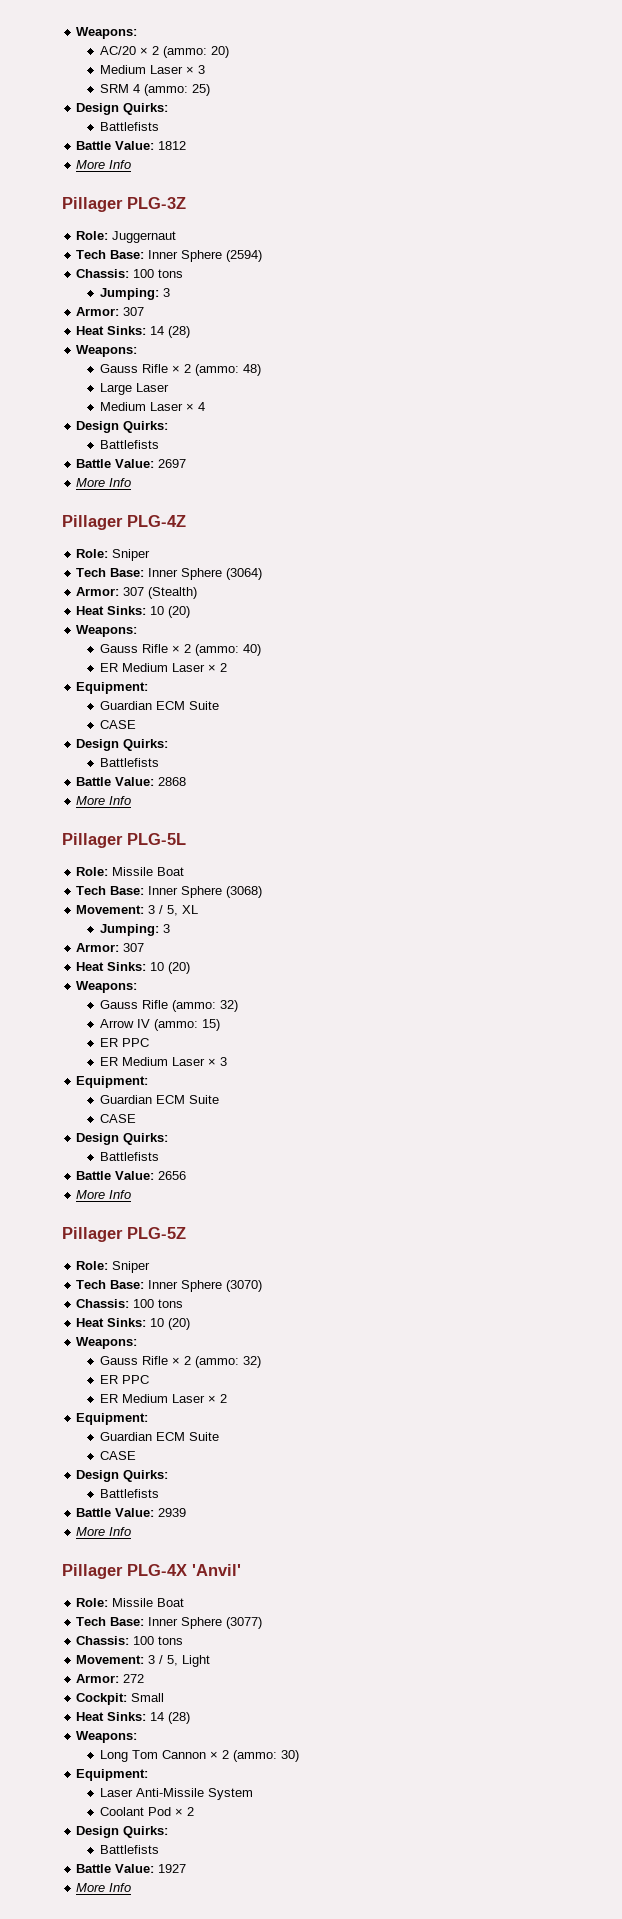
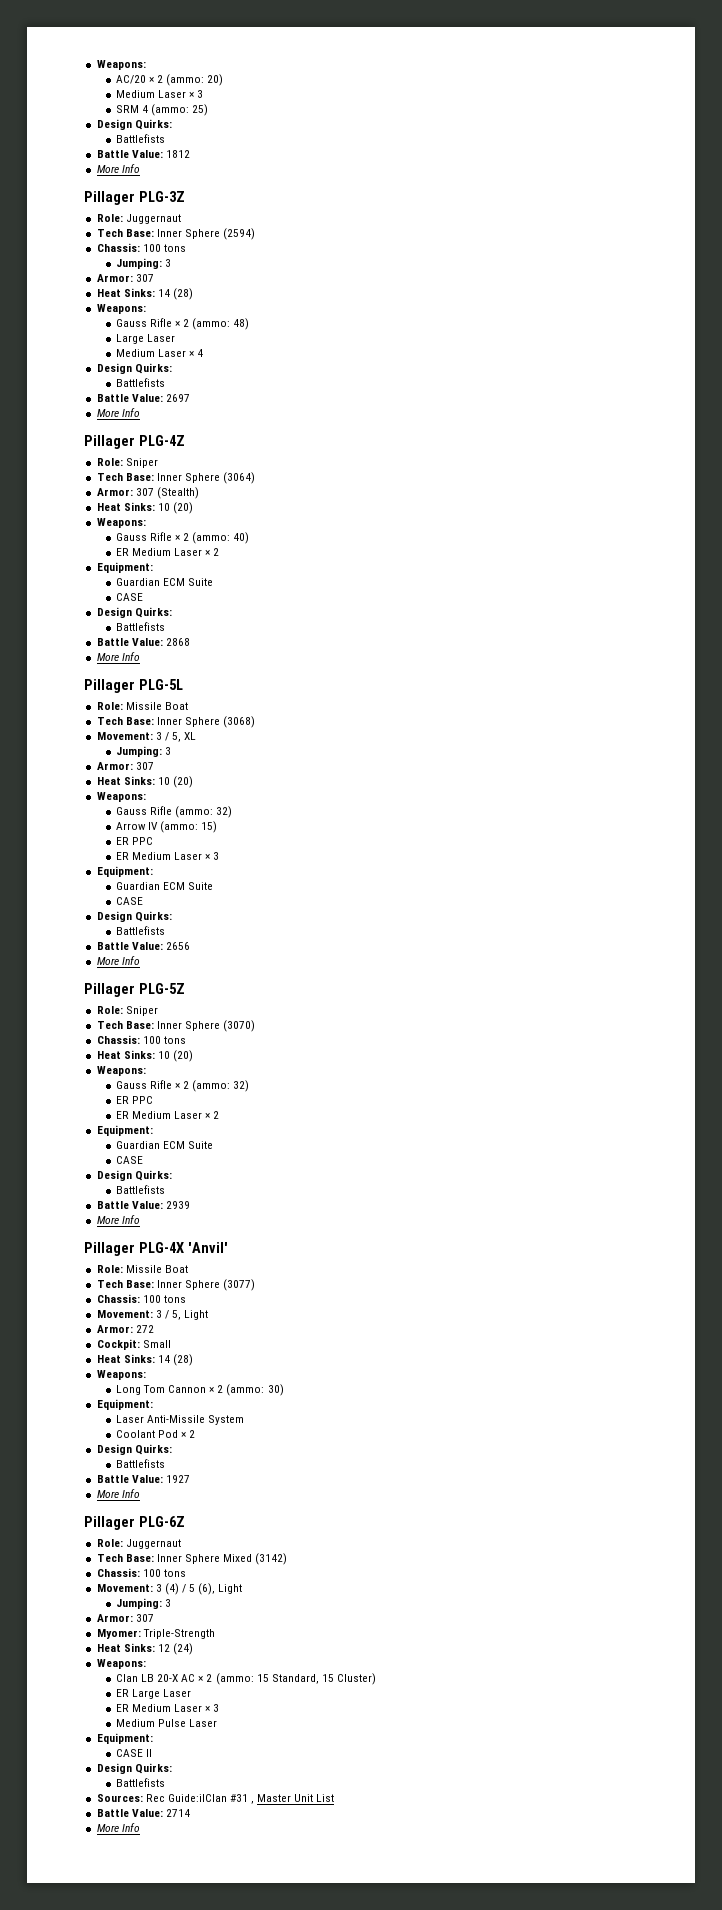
+ Pillager PLG-6Z
+ Role: Juggernaut
+ Tech Base: Inner Sphere Mixed (3142)
+ Chassis: 100 tons
+ Movement: 3 (4) / 5 (6), Light
+ Jumping: 3
+ Armor: 307
+ Myomer: Triple-Strength
+ Heat Sinks: 12 (24)
+ Weapons:
+ Clan LB 20-X AC × 2 (ammo: 15 Standard, 15 Cluster)
+ ER Large Laser
+ ER Medium Laser × 3
+ Medium Pulse Laser
+ Equipment:
+ CASE II
+ Design Quirks:
+ Battlefists
+ Sources: Rec Guide:ilClan #31 , Master Unit List
+ Battle Value: 2714
+ More Info

